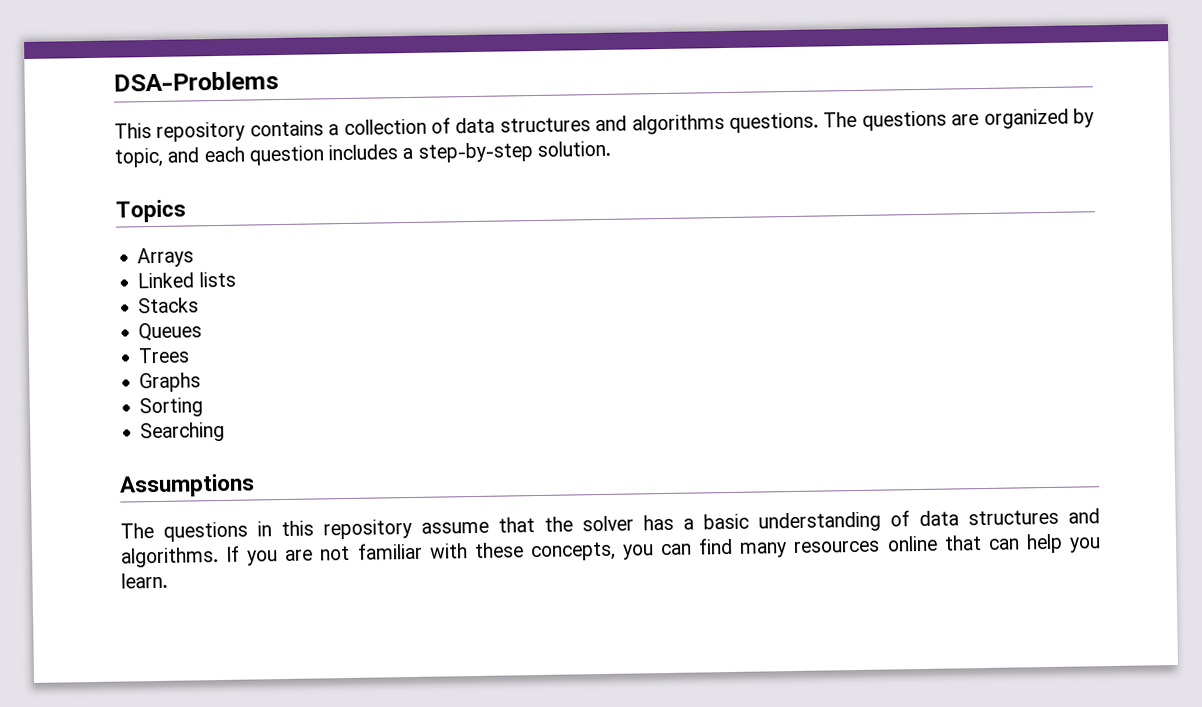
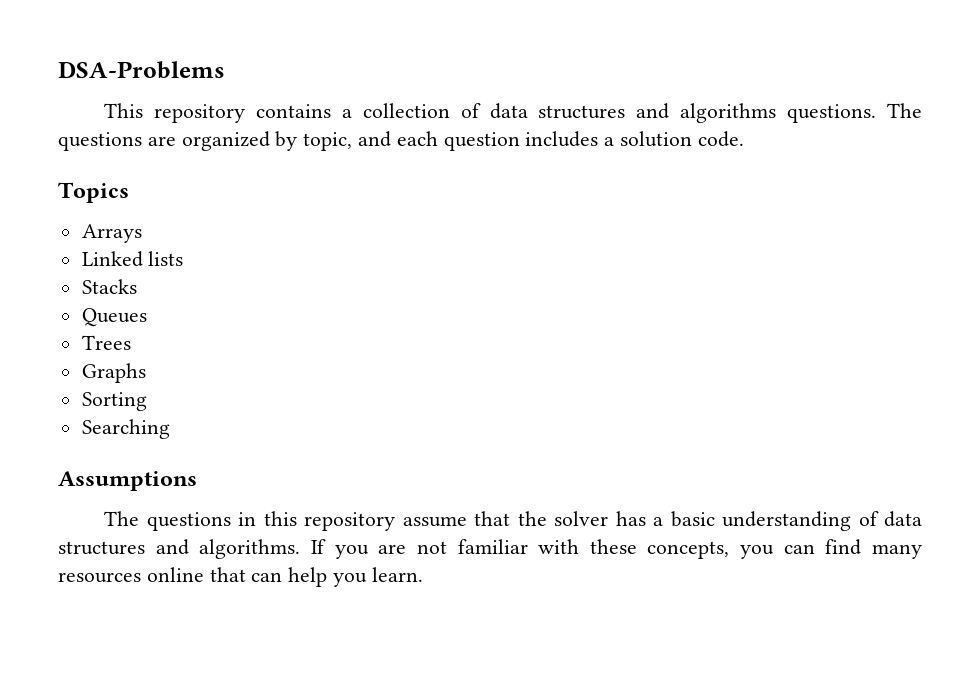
- The questions are organized by topic, and each question includes a step-by-step solution.
+ The questions are organized by topic, and each question includes a solution code.

